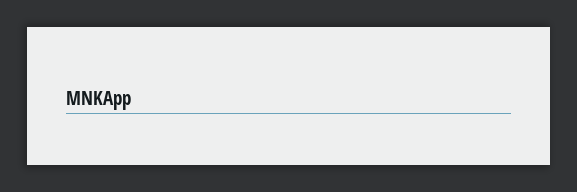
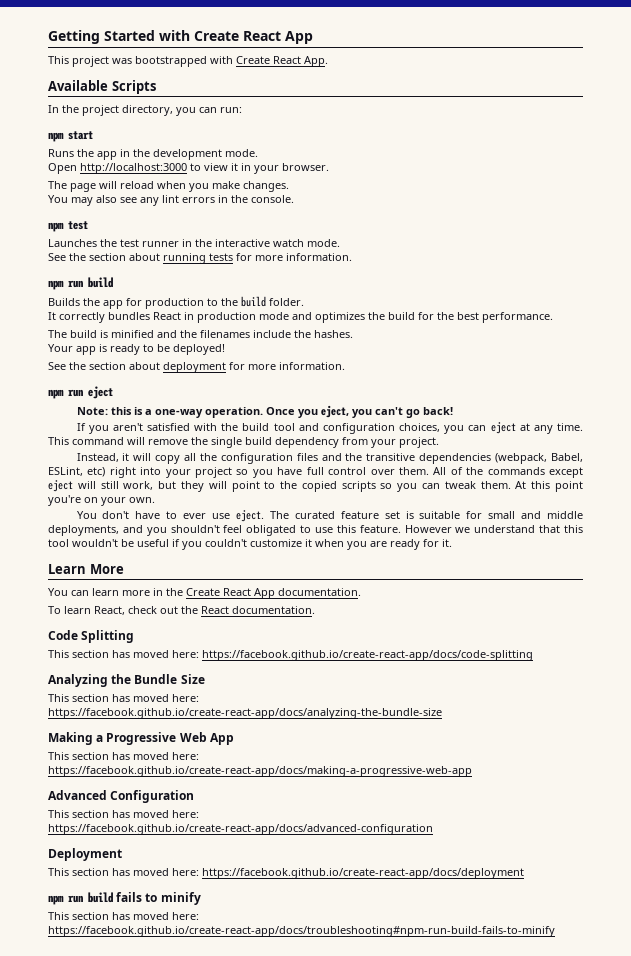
- MNKApp
+ Getting Started with Create React App
+ This project was bootstrapped with Create React App.
+ Available Scripts
+ In the project directory, you can run:
+ npm start
+ Runs the app in the development mode.
+ Open http://localhost:3000 to view it in your browser.
+ The page will reload when you make changes.
+ You may also see any lint errors in the console.
+ npm test
+ Launches the test runner in the interactive watch mode.
+ See the section about running tests for more information.
+ npm run build
+ Builds the app for production to the build folder.
+ It correctly bundles React in production mode and optimizes the build for the best performance.
+ The build is minified and the filenames include the hashes.
+ Your app is ready to be deployed!
+ See the section about deployment for more information.
+ npm run eject
+ Note: this is a one-way operation. Once you eject, you can't go back!
+ If you aren't satisfied with the build tool and configuration choices, you can eject at any time. This command will remove the single build dependency from your project.
+ Instead, it will copy all the configuration files and the transitive dependencies (webpack, Babel, ESLint, etc) right into your project so you have full control over them. All of the commands except eject will still work, but they will point to the copied scripts so you can tweak them. At this point you're on your own.
+ You don't have to ever use eject. The curated feature set is suitable for small and middle deployments, and you shouldn't feel obligated to use this feature. However we understand that this tool wouldn't be useful if you couldn't customize it when you are ready for it.
+ Learn More
+ You can learn more in the Create React App documentation.
+ To learn React, check out the React documentation.
+ Code Splitting
+ This section has moved here: https://facebook.github.io/create-react-app/docs/code-splitting
+ Analyzing the Bundle Size
+ This section has moved here: https://facebook.github.io/create-react-app/docs/analyzing-the-bundle-size
+ Making a Progressive Web App
+ This section has moved here: https://facebook.github.io/create-react-app/docs/making-a-progressive-web-app
+ Advanced Configuration
+ This section has moved here: https://facebook.github.io/create-react-app/docs/advanced-configuration
+ Deployment
+ This section has moved here: https://facebook.github.io/create-react-app/docs/deployment
+ npm run build fails to minify
+ This section has moved here: https://facebook.github.io/create-react-app/docs/troubleshooting#npm-run-build-fails-to-minify

